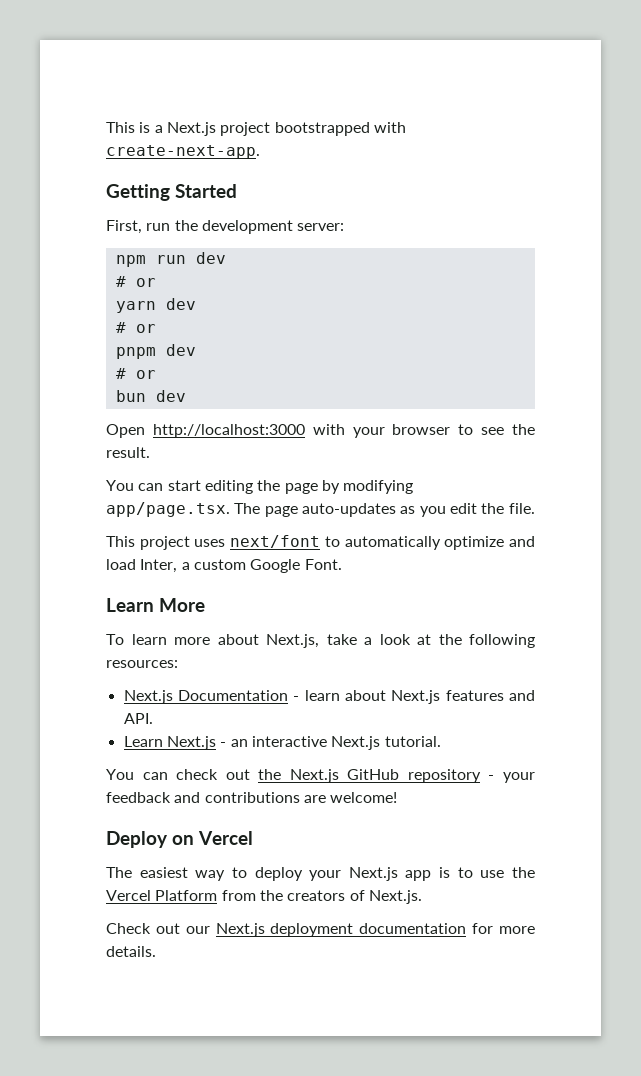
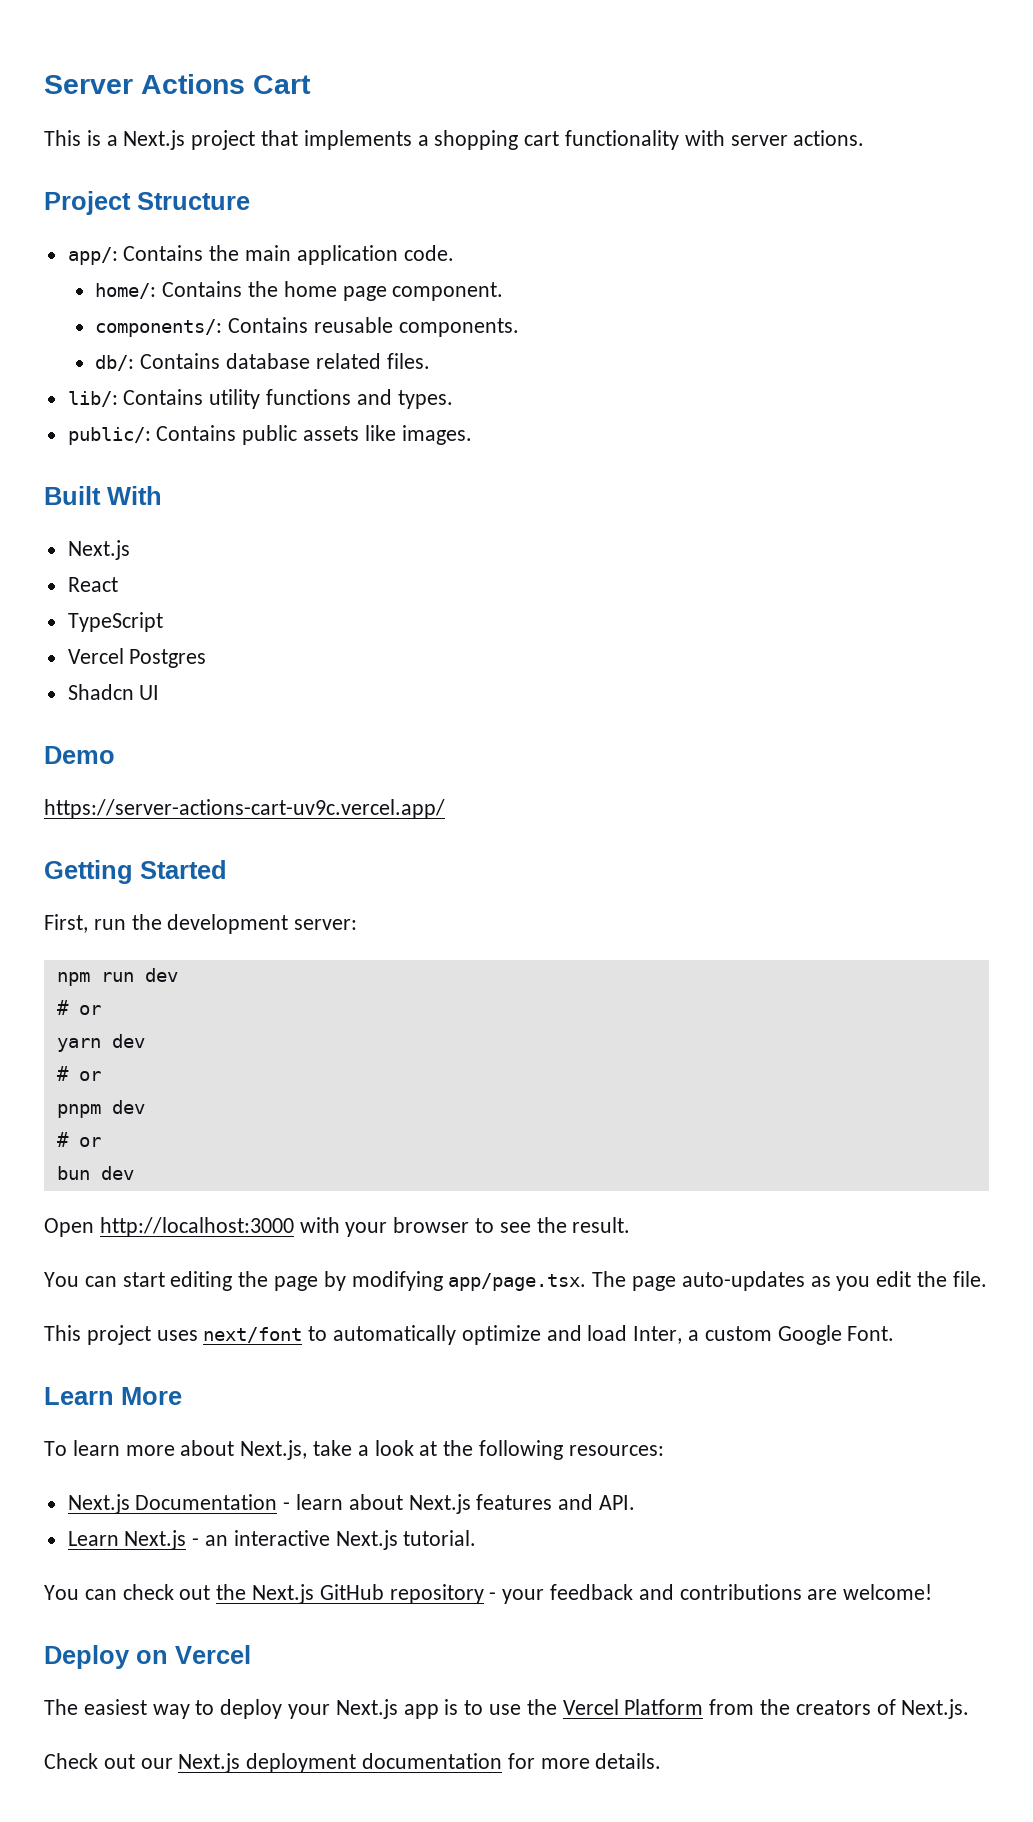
+ Server Actions Cart
- This is a Next.js project bootstrapped with create-next-app.
+ This is a Next.js project that implements a shopping cart functionality with server actions.
+ Project Structure
+ app/: Contains the main application code.
+ home/: Contains the home page component.
+ components/: Contains reusable components.
+ db/: Contains database related files.
+ lib/: Contains utility functions and types.
+ public/: Contains public assets like images.
+ Built With
+ Next.js
+ React
+ TypeScript
+ Vercel Postgres
+ Shadcn UI
+ Demo
+ https://server-actions-cart-uv9c.vercel.app/

